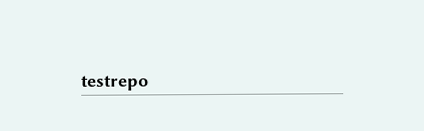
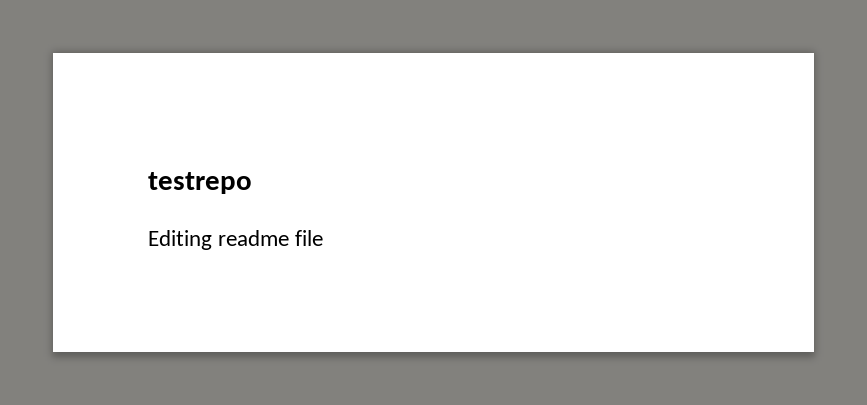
+ Editing readme file

